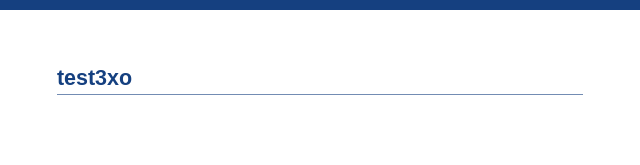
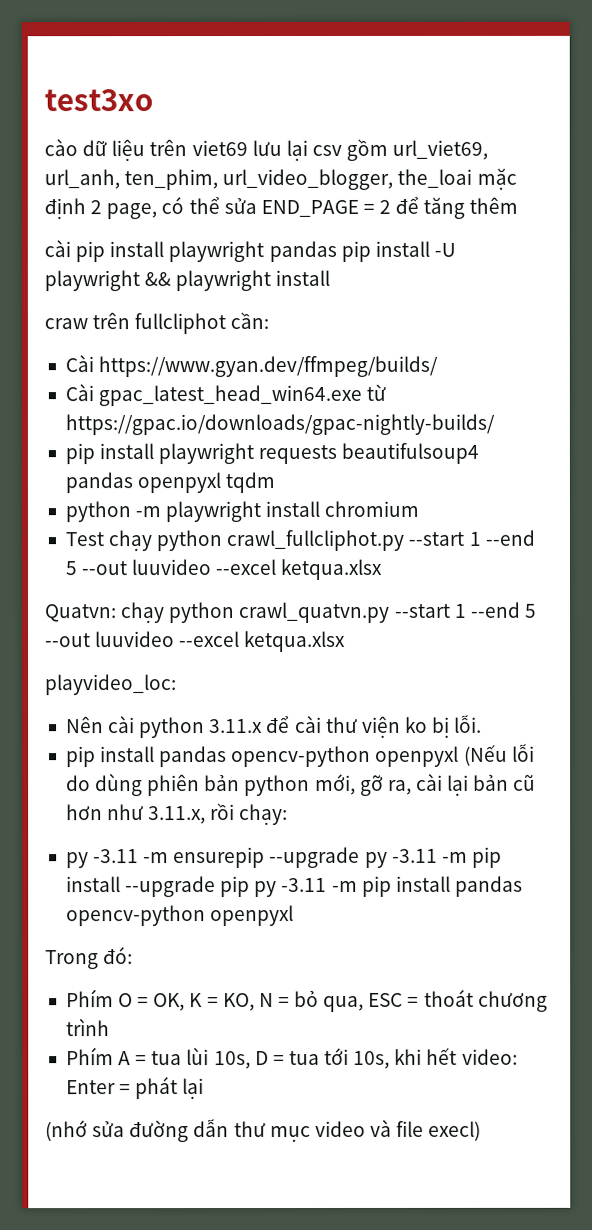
+ cào dữ liệu trên viet69 lưu lại csv gồm url_viet69, url_anh, ten_phim, url_video_blogger, the_loai mặc định 2 page, có thể sửa END_PAGE = 2 để tăng thêm
+ cài pip install playwright pandas pip install -U playwright && playwright install
+ craw trên fullcliphot cần:
+ Cài https://www.gyan.dev/ffmpeg/builds/
+ Cài gpac_latest_head_win64.exe từ https://gpac.io/downloads/gpac-nightly-builds/
+ pip install playwright requests beautifulsoup4 pandas openpyxl tqdm
+ python -m playwright install chromium
+ Test chạy python crawl_fullcliphot.py --start 1 --end 5 --out luuvideo --excel ketqua.xlsx
+ Quatvn: chạy python crawl_quatvn.py --start 1 --end 5 --out luuvideo --excel ketqua.xlsx
+ playvideo_loc:
+ Nên cài python 3.11.x để cài thư viện ko bị lỗi.
+ pip install pandas opencv-python openpyxl (Nếu lỗi do dùng phiên bản python mới, gỡ ra, cài lại bản cũ hơn như 3.11.x, rồi chạy:
+ py -3.11 -m ensurepip --upgrade py -3.11 -m pip install --upgrade pip py -3.11 -m pip install pandas opencv-python openpyxl
+ Trong đó:
+ Phím O = OK, K = KO, N = bỏ qua, ESC = thoát chương trình
+ Phím A = tua lùi 10s, D = tua tới 10s, khi hết video: Enter = phát lại
+ (nhớ sửa đường dẫn thư mục video và file execl)

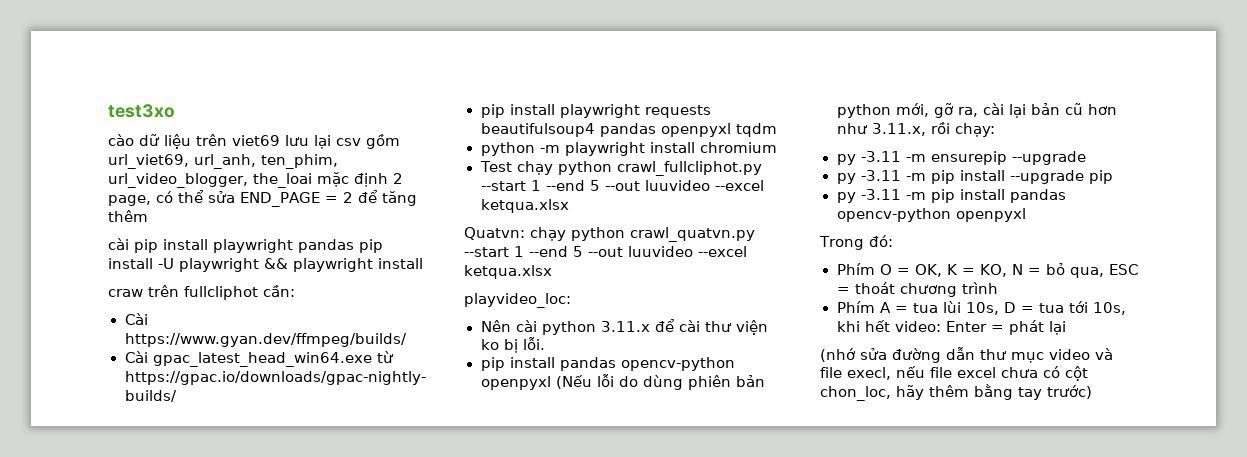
- py -3.11 -m ensurepip --upgrade py -3.11 -m pip install --upgrade pip py -3.11 -m pip install pandas opencv-python openpyxl
+ py -3.11 -m ensurepip --upgrade
+ py -3.11 -m pip install --upgrade pip
+ py -3.11 -m pip install pandas opencv-python openpyxl
- (nhớ sửa đường dẫn thư mục video và file execl)
+ (nhớ sửa đường dẫn thư mục video và file execl, nếu file excel chưa có cột chon_loc, hãy thêm bằng tay trước)

